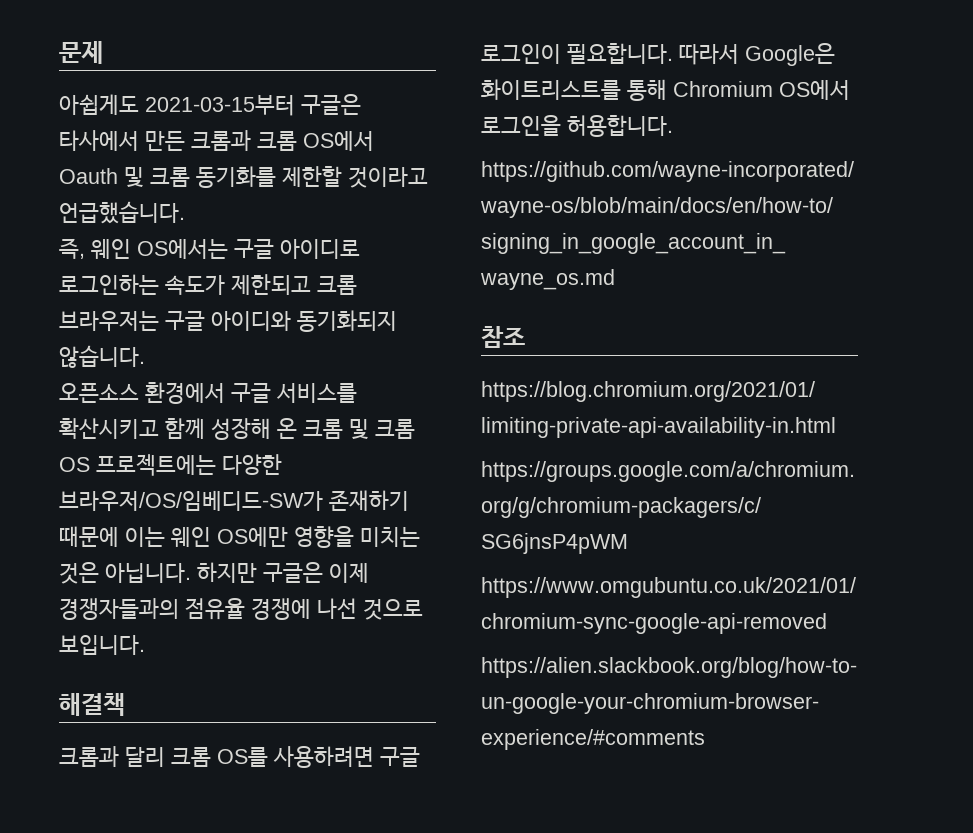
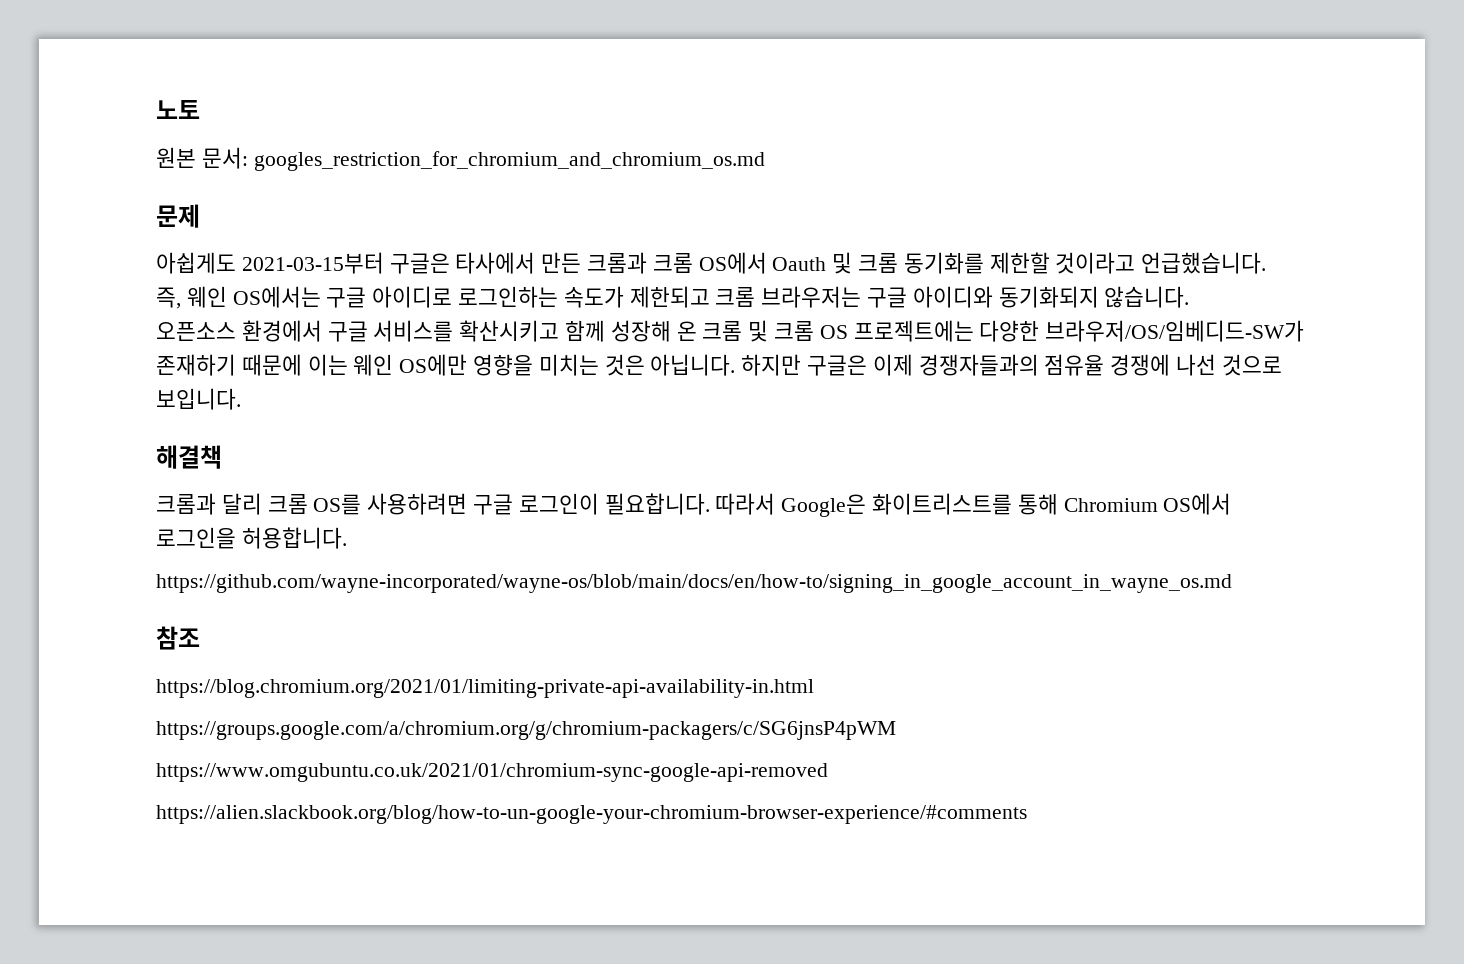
+ 노토
+ 원본 문서: googles_restriction_for_chromium_and_chromium_os.md

